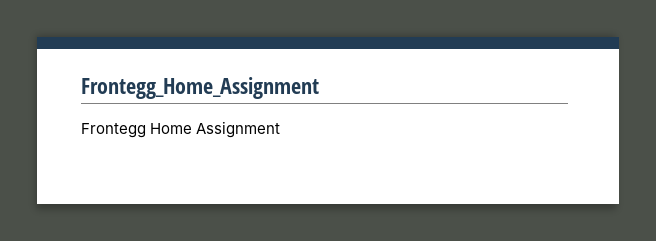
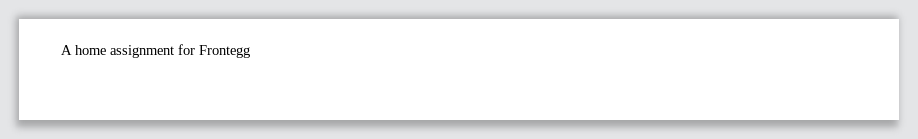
- Frontegg_Home_Assignment
- Frontegg Home Assignment
+ A home assignment for Frontegg

